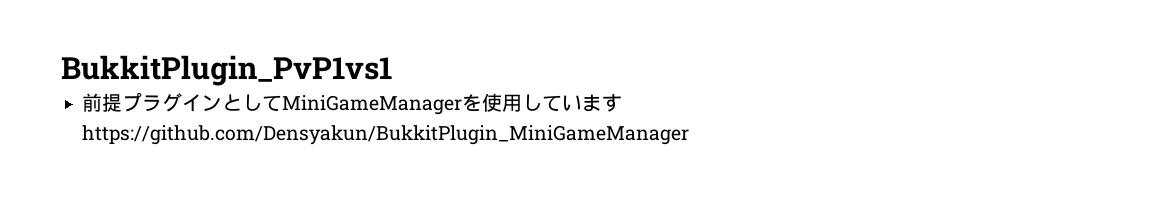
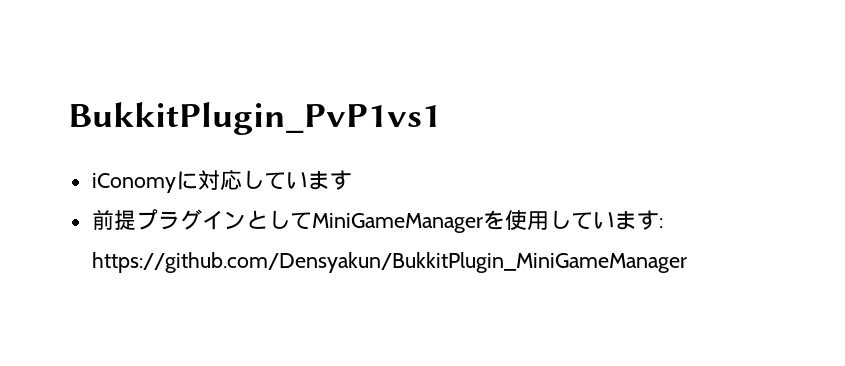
+ iConomyに対応しています
- 前提プラグインとしてMiniGameManagerを使用していますhttps://github.com/Densyakun/BukkitPlugin_MiniGameManager
+ 前提プラグインとしてMiniGameManagerを使用しています: https://github.com/Densyakun/BukkitPlugin_MiniGameManager

